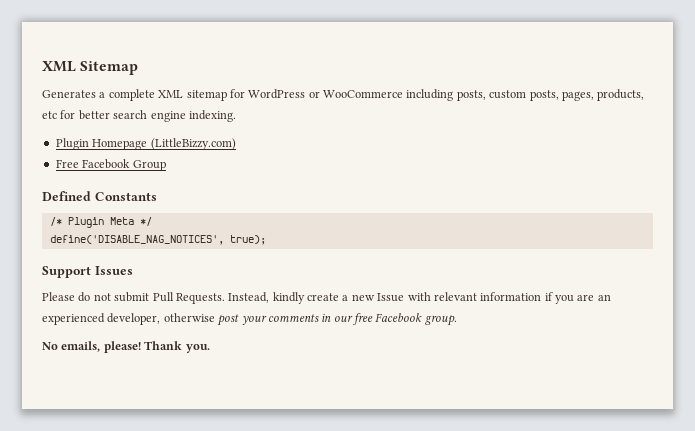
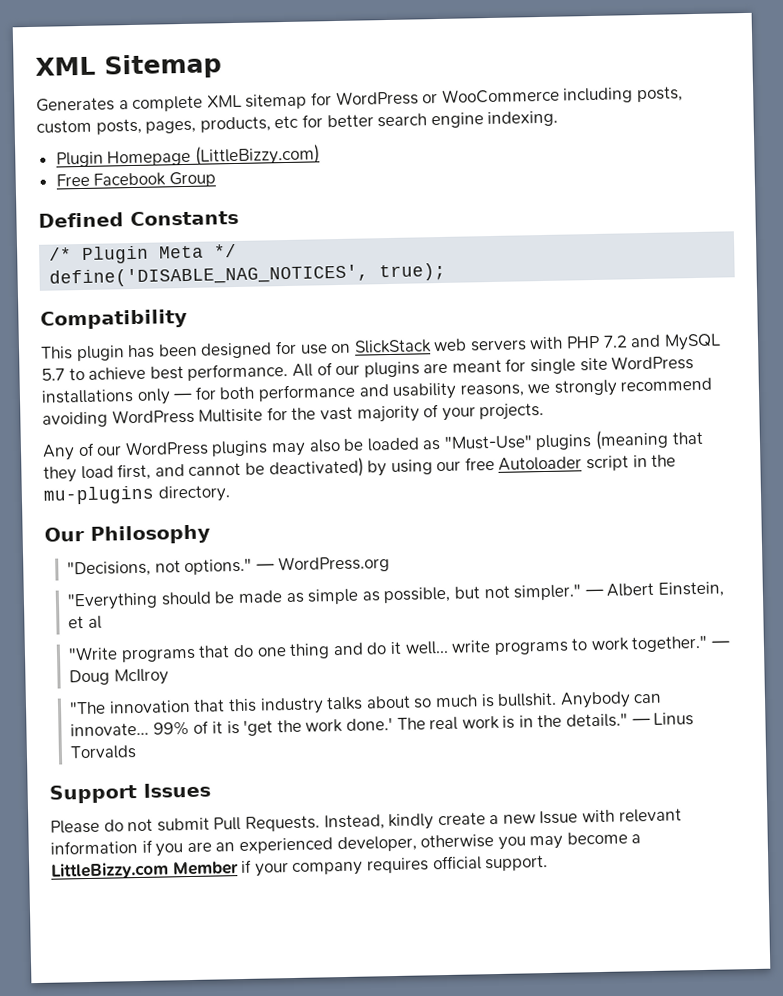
+ Compatibility
+ This plugin has been designed for use on SlickStack web servers with PHP 7.2 and MySQL 5.7 to achieve best performance. All of our plugins are meant for single site WordPress installations only — for both performance and usability reasons, we strongly recommend avoiding WordPress Multisite for the vast majority of your projects.
+ Any of our WordPress plugins may also be loaded as "Must-Use" plugins (meaning that they load first, and cannot be deactivated) by using our free Autoloader script in the mu-plugins directory.
+ Our Philosophy
+ "Decisions, not options." — WordPress.org
+ "Everything should be made as simple as possible, but not simpler." — Albert Einstein, et al
+ "Write programs that do one thing and do it well... write programs to work together." — Doug McIlroy
+ "The innovation that this industry talks about so much is bullshit. Anybody can innovate... 99% of it is 'get the work done.' The real work is in the details." — Linus Torvalds
- Instead, kindly create a new Issue with relevant information if you are an experienced developer, otherwise post your comments in our free Facebook group.
- No emails, please! Thank you.
+ Instead, kindly create a new Issue with relevant information if you are an experienced developer, otherwise you may become a LittleBizzy.com Member if your company requires official support.

